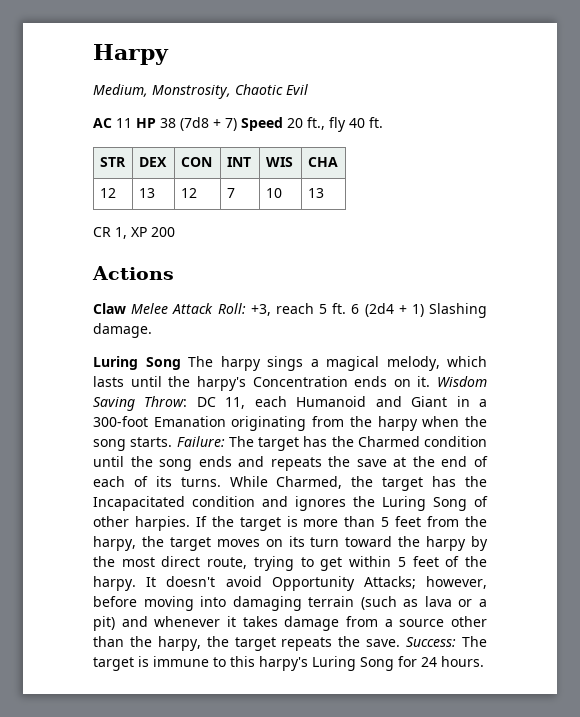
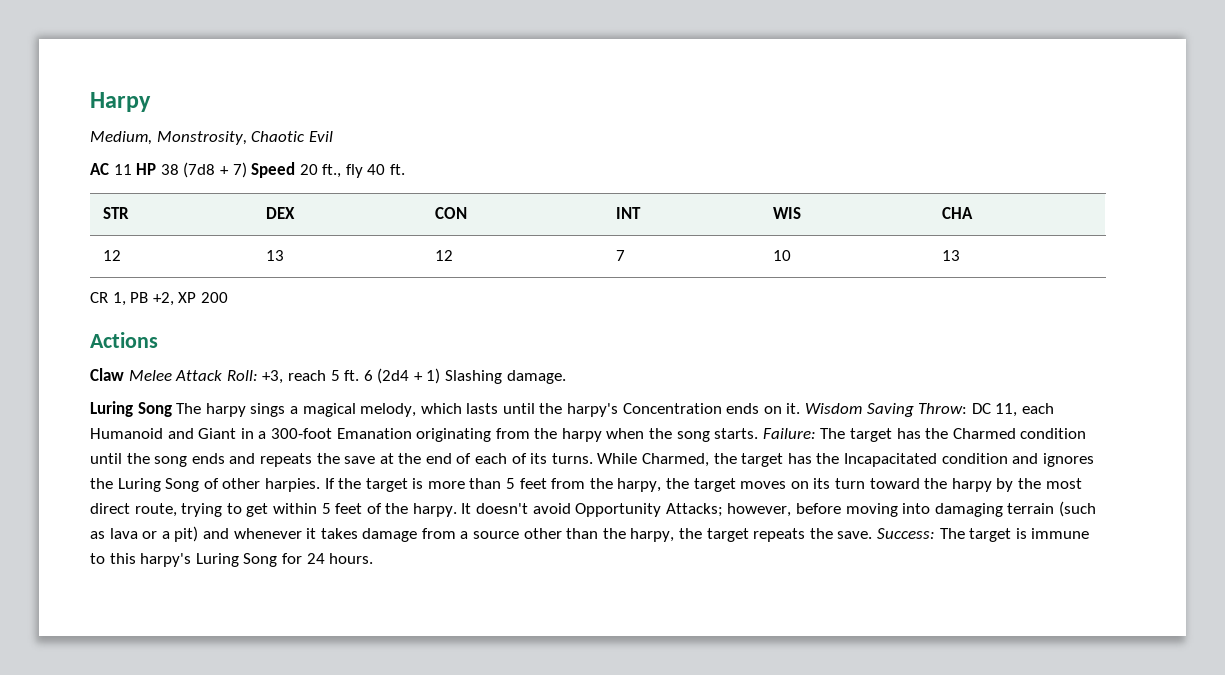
- CR 1, XP 200
+ CR 1, PB +2, XP 200

